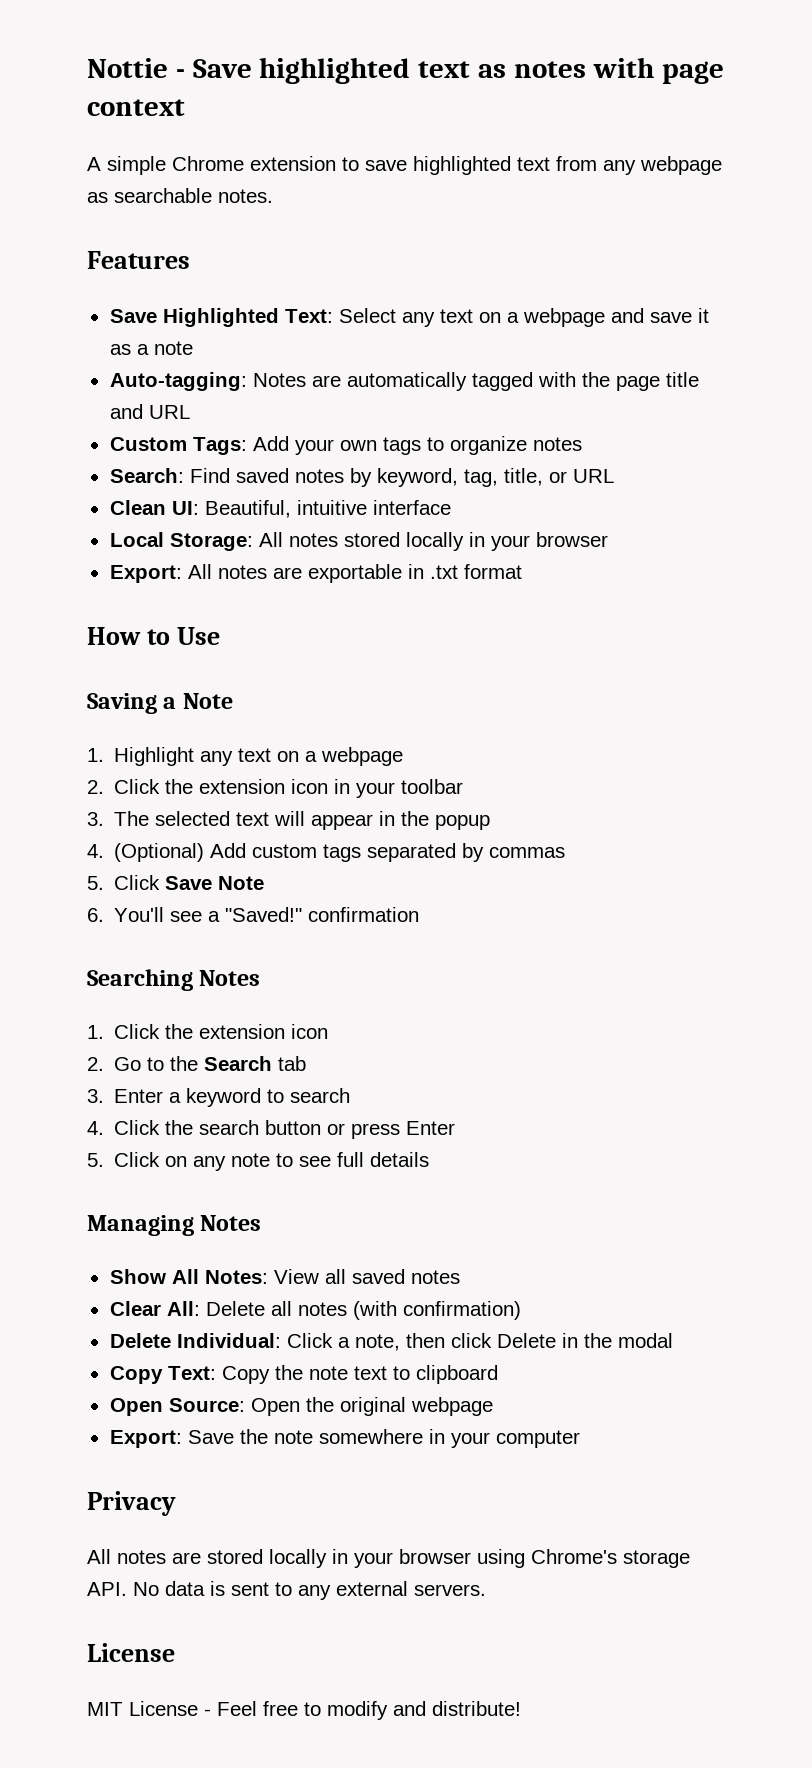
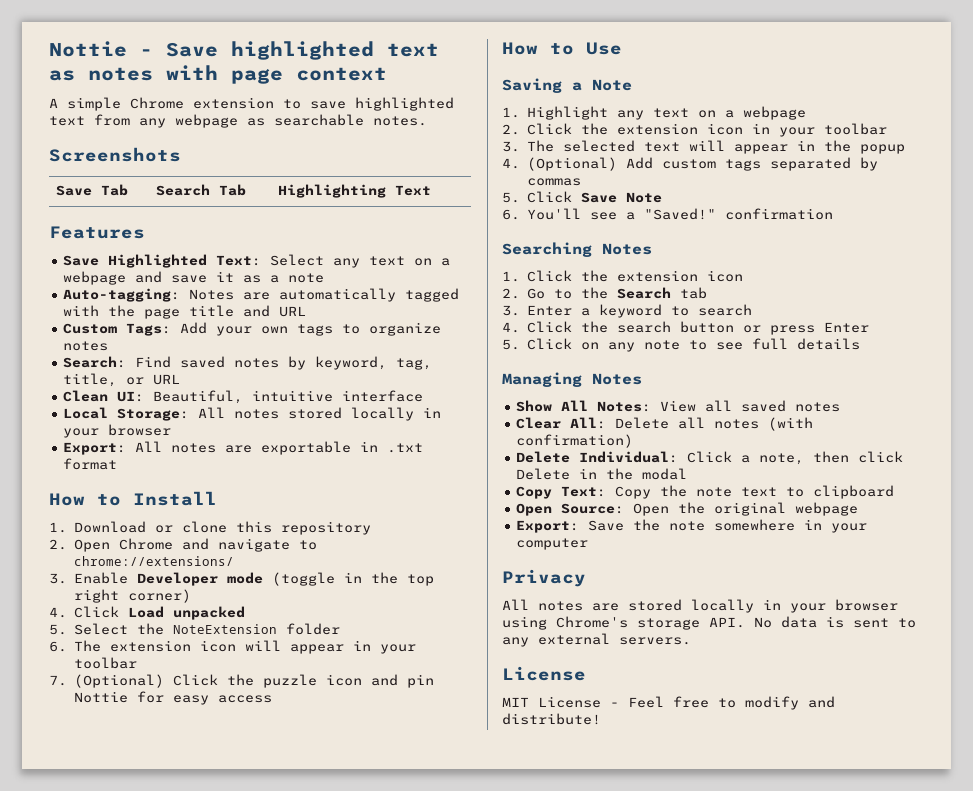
+ Screenshots
+ Save Tab | Search Tab | Highlighting Text
+ How to Install
+ 1. Download or clone this repository
+ 2. Open Chrome and navigate to chrome://extensions/
+ 3. Enable Developer mode (toggle in the top right corner)
+ 4. Click Load unpacked
+ 5. Select the NoteExtension folder
+ 6. The extension icon will appear in your toolbar
+ 7. (Optional) Click the puzzle icon and pin Nottie for easy access

